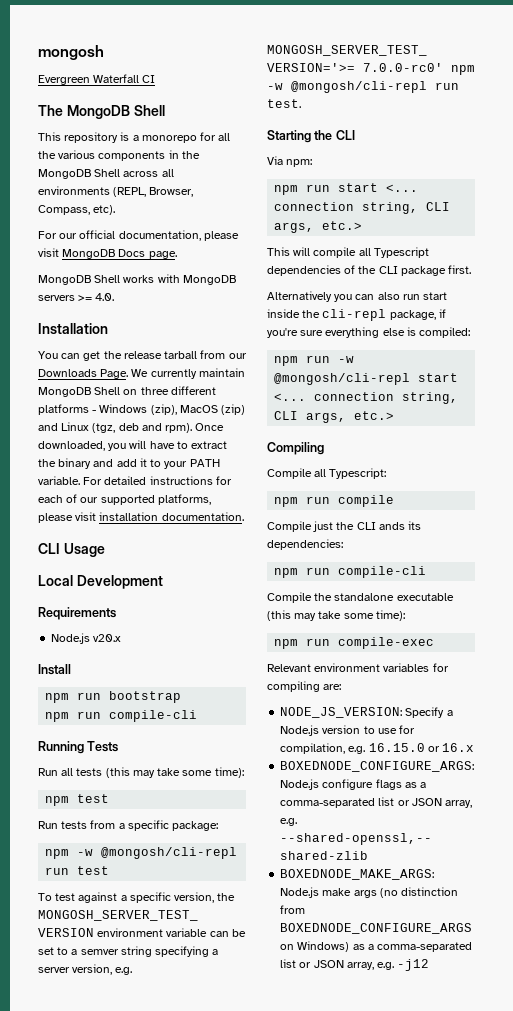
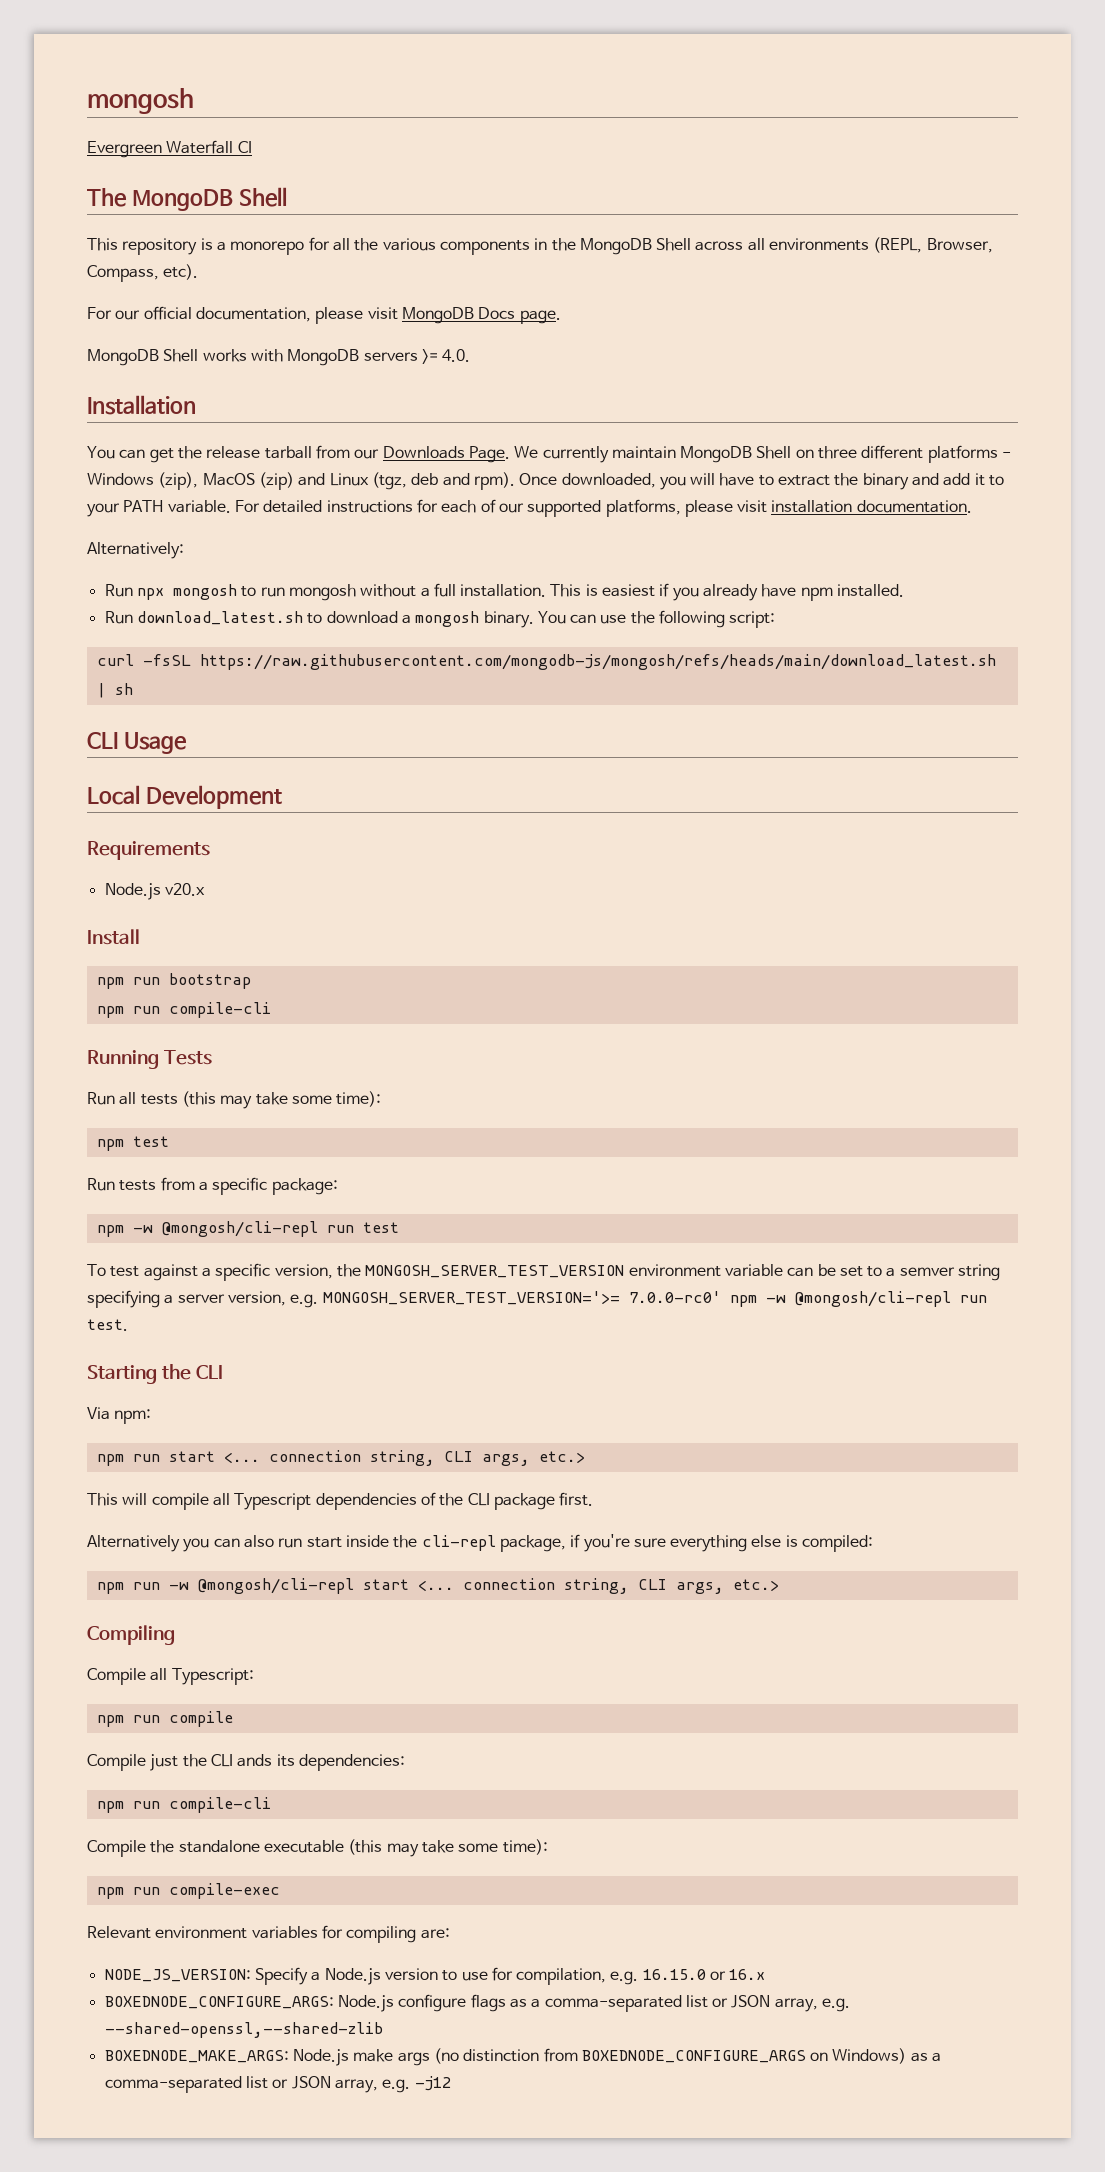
+ Alternatively:
+ Run npx mongosh to run mongosh without a full installation. This is easiest if you already have npm installed.
+ Run download_latest.sh to download a mongosh binary. You can use the following script:
+ curl -fsSL https://raw.githubusercontent.com/mongodb-js/mongosh/refs/heads/main/download_latest.sh | sh

